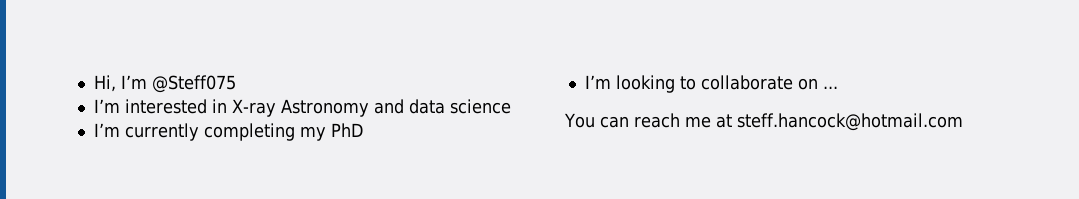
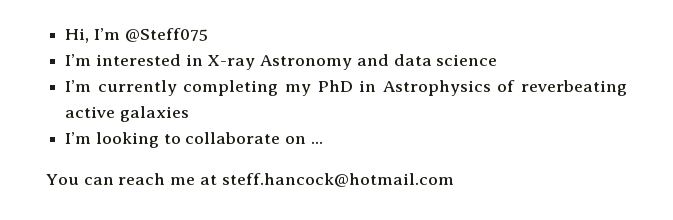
- I’m currently completing my PhD
+ I’m currently completing my PhD in Astrophysics of reverbeating active galaxies

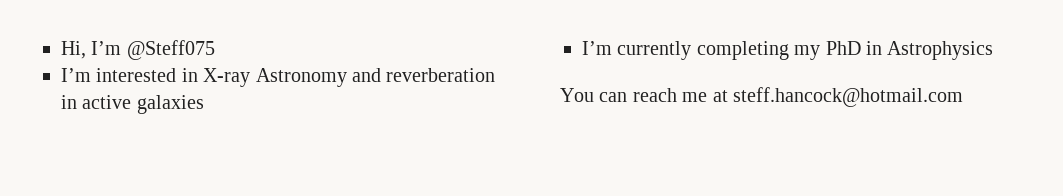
- I’m interested in X-ray Astronomy and data science
+ I’m interested in X-ray Astronomy and reverberation in active galaxies
- I’m currently completing my PhD in Astrophysics of reverbeating active galaxies
- I’m looking to collaborate on ...
+ I’m currently completing my PhD in Astrophysics

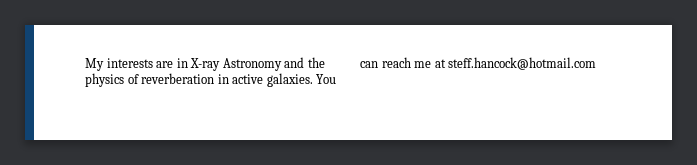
- Hi, I’m @Steff075
- I’m interested in X-ray Astronomy and reverberation in active galaxies
- I’m currently completing my PhD in Astrophysics
- You can reach me at steff.hancock@hotmail.com
+ My interests are in X-ray Astronomy and the physics of reverberation in active galaxies. You can reach me at steff.hancock@hotmail.com

